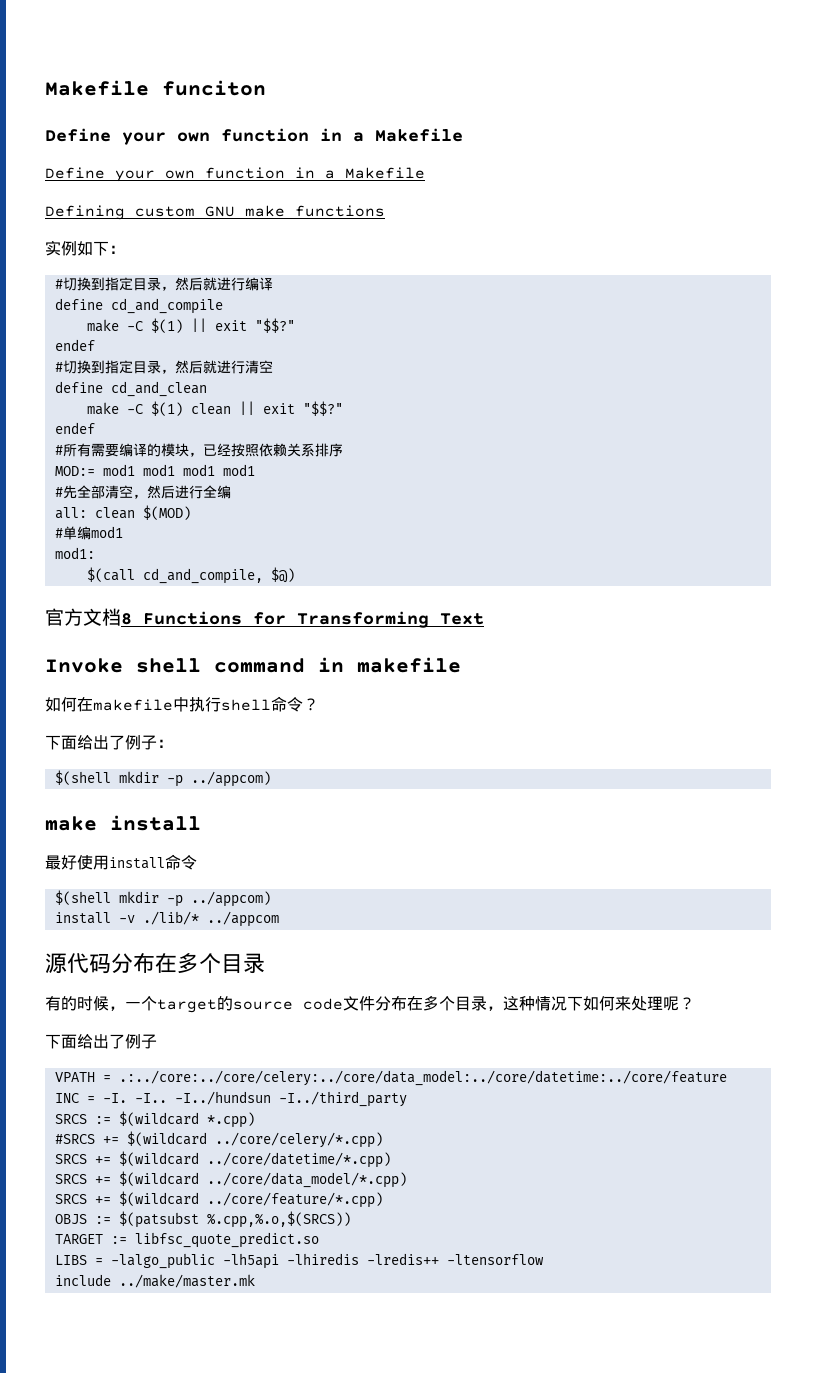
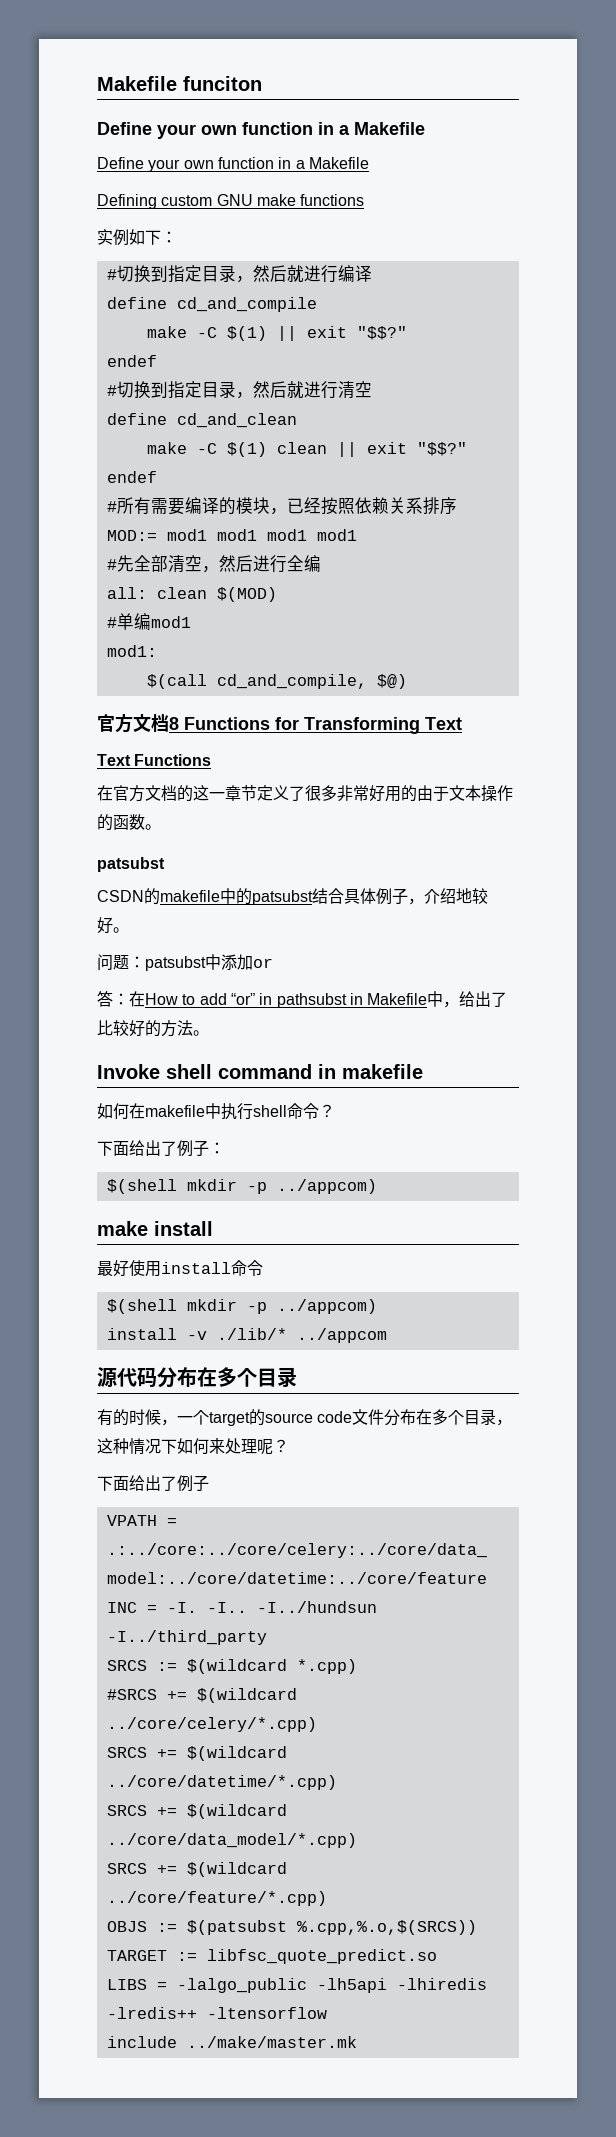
+ Text Functions
+ 在官方文档的这一章节定义了很多非常好用的由于文本操作的函数。
+ patsubst
+ CSDN的makefile中的patsubst结合具体例子，介绍地较好。
+ 问题：patsubst中添加or
+ 答：在How to add “or” in pathsubst in Makefile中，给出了比较好的方法。

